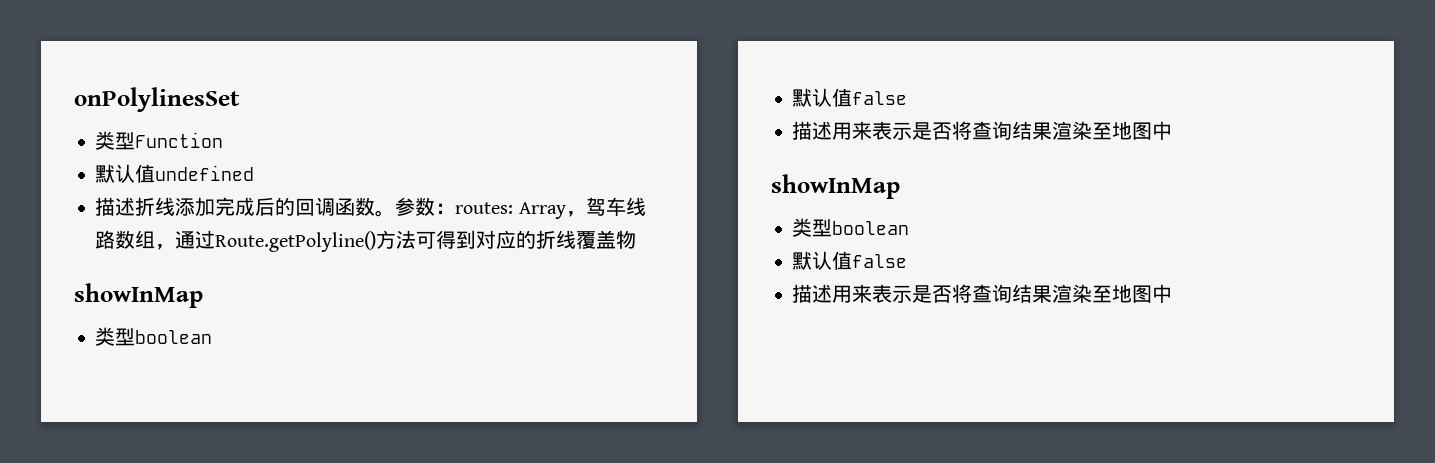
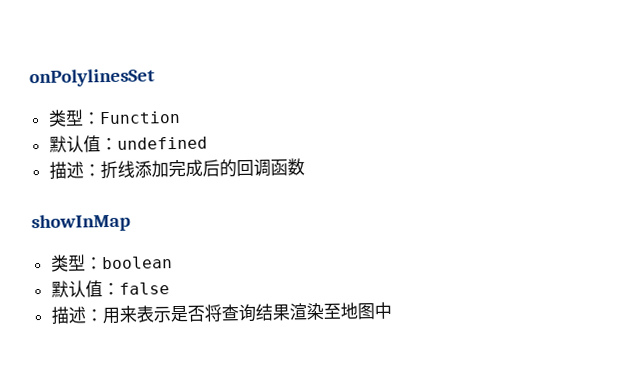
- 类型Function
+ 类型：Function
- 默认值undefined
+ 默认值：undefined
- 描述折线添加完成后的回调函数。参数：routes: Array，驾车线路数组，通过Route.getPolyline()方法可得到对应的折线覆盖物
+ 描述：折线添加完成后的回调函数
  showInMap
- 类型boolean
- 默认值false
- 描述用来表示是否将查询结果渲染至地图中
- showInMap
- 类型boolean
- 默认值false
- 描述用来表示是否将查询结果渲染至地图中
+ 类型：boolean
+ 默认值：false
+ 描述：用来表示是否将查询结果渲染至地图中

